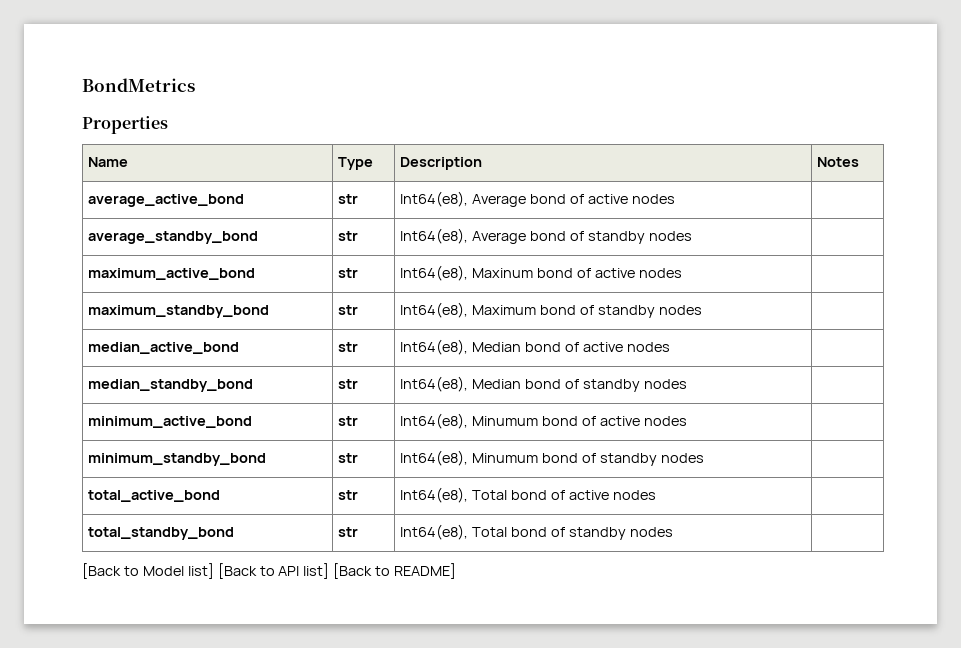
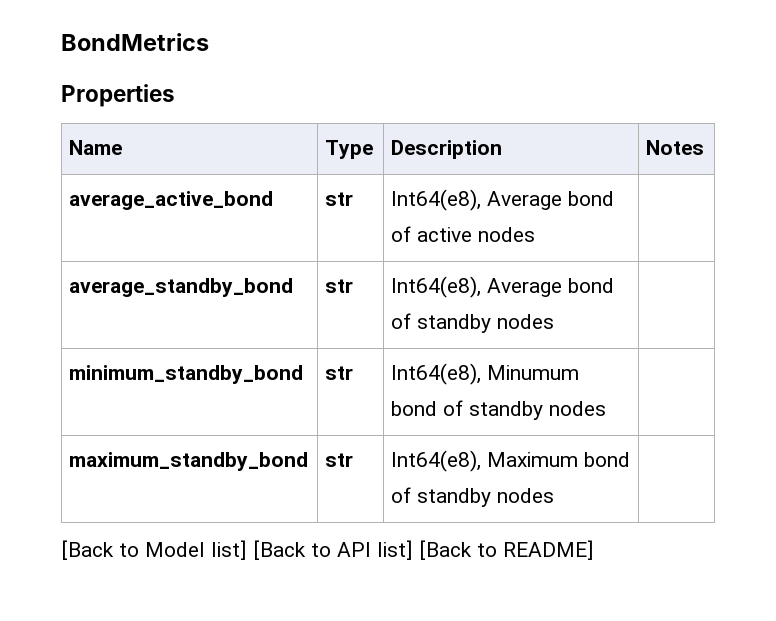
- maximum_active_bond | str | Int64(e8), Maxinum bond of active nodes |
- maximum_standby_bond | str | Int64(e8), Maximum bond of standby nodes |
- median_active_bond | str | Int64(e8), Median bond of active nodes |
- median_standby_bond | str | Int64(e8), Median bond of standby nodes |
- minimum_active_bond | str | Int64(e8), Minumum bond of active nodes |
- total_active_bond | str | Int64(e8), Total bond of active nodes |
- total_standby_bond | str | Int64(e8), Total bond of standby nodes |
+ maximum_standby_bond | str | Int64(e8), Maximum bond of standby nodes |

